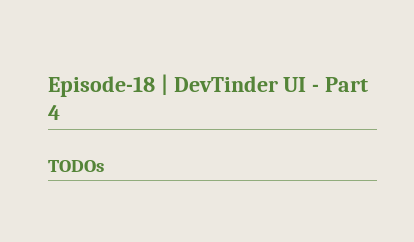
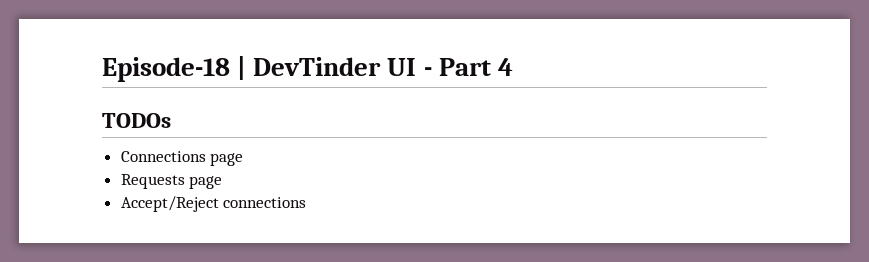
+ Connections page
+ Requests page
+ Accept/Reject connections

